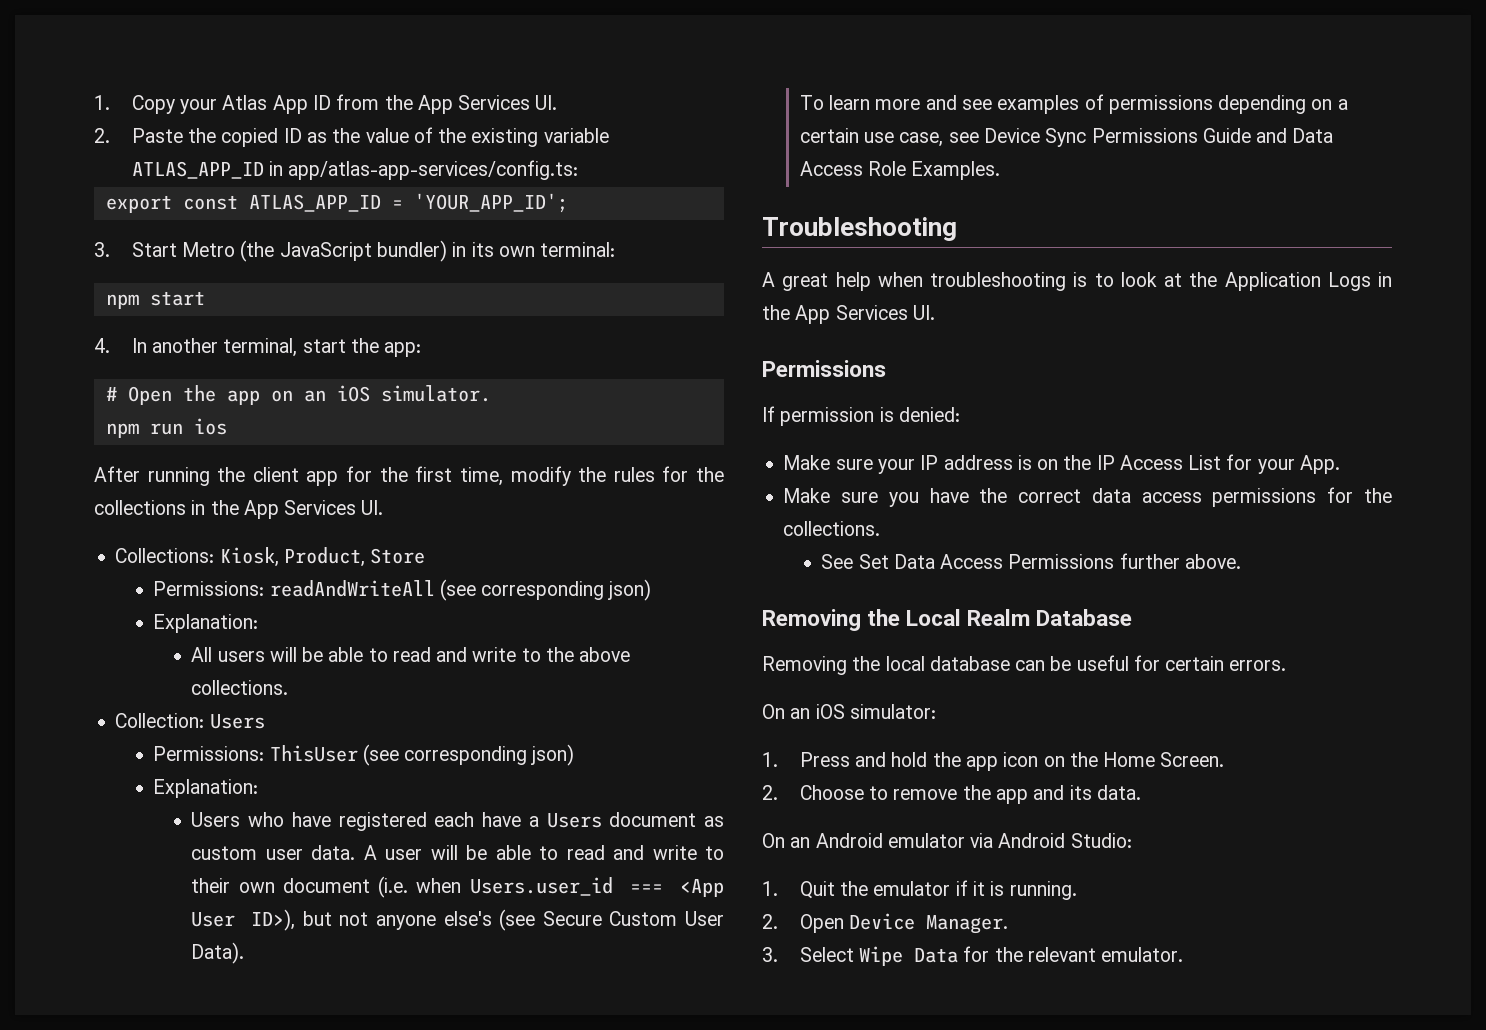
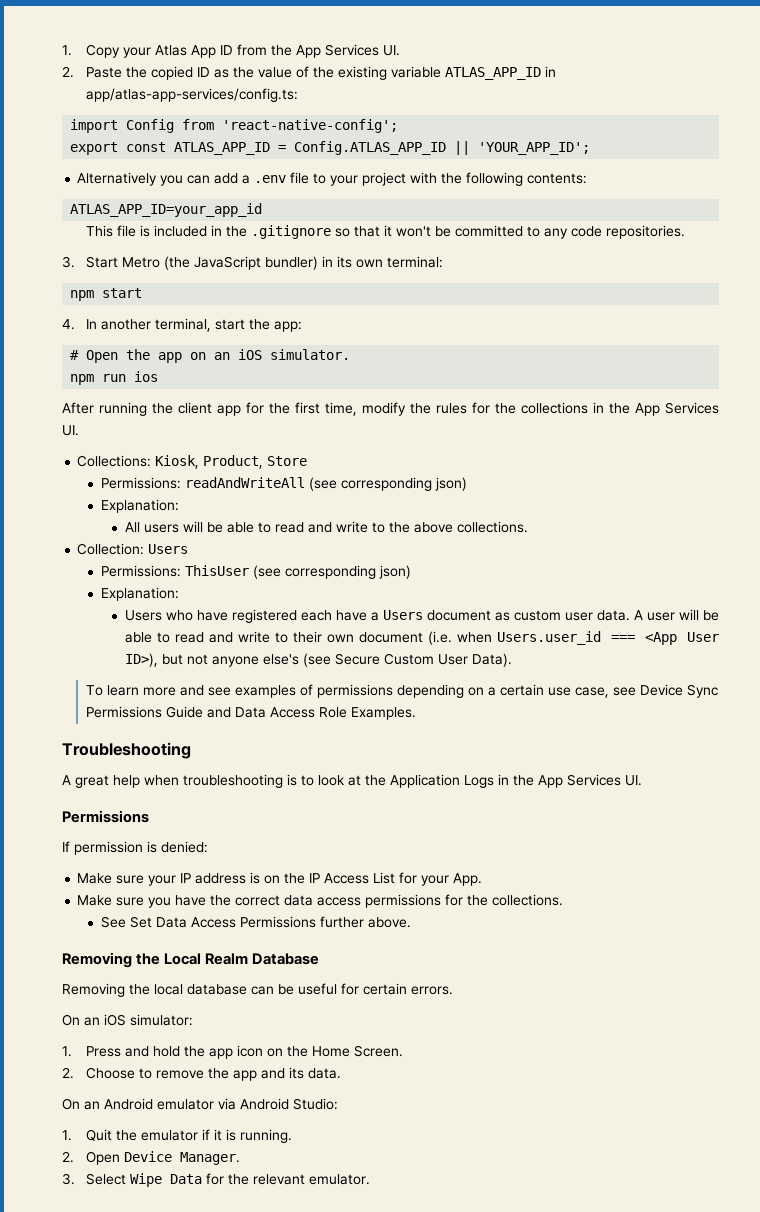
+ import Config from 'react-native-config';
- export const ATLAS_APP_ID = 'YOUR_APP_ID';
+ export const ATLAS_APP_ID = Config.ATLAS_APP_ID || 'YOUR_APP_ID';
+ Alternatively you can add a .env file to your project with the following contents:
+ ATLAS_APP_ID=your_app_id
+ This file is included in the .gitignore so that it won't be committed to any code repositories.

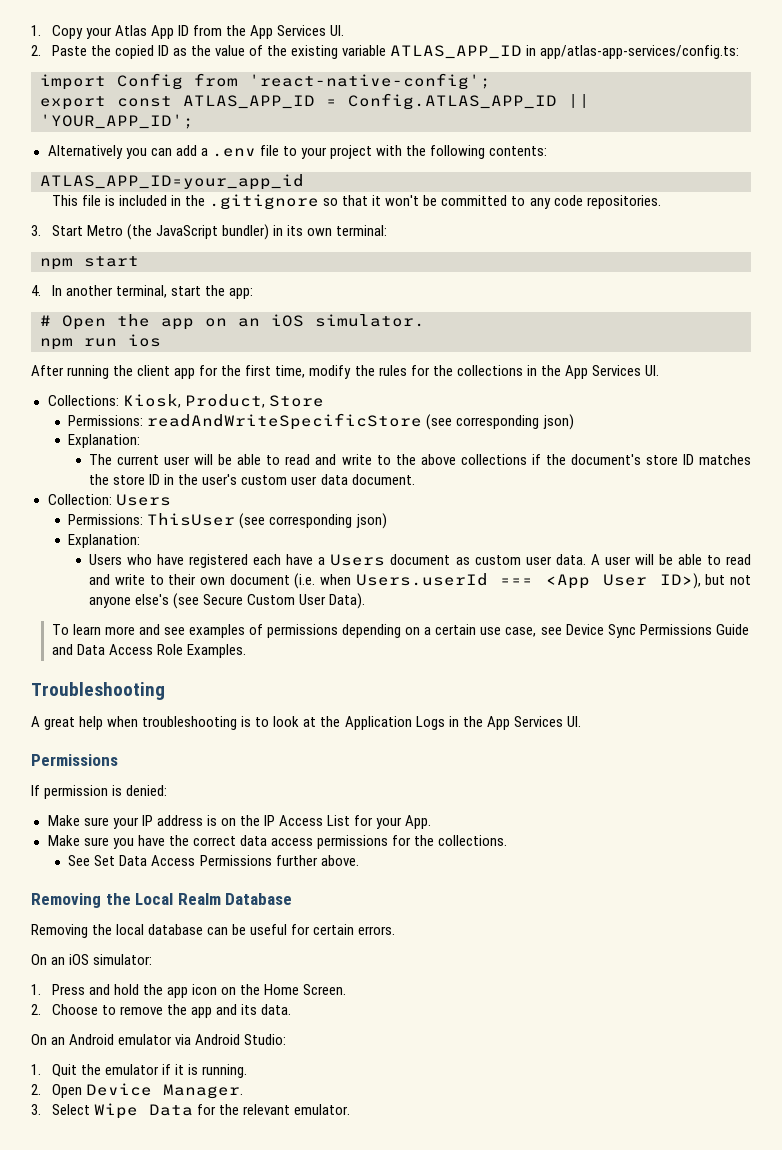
- Permissions: readAndWriteAll (see corresponding json)
+ Permissions: readAndWriteSpecificStore (see corresponding json)
  Explanation:
- All users will be able to read and write to the above collections.
+ The current user will be able to read and write to the above collections if the document's store ID matches the store ID in the user's custom user data document.
- A user will be able to read and write to their own document (i.e. when Users.user_id === <App User ID>), but not anyone else's (see Secure Custom User Data).
+ A user will be able to read and write to their own document (i.e. when Users.userId === <App User ID>), but not anyone else's (see Secure Custom User Data).

